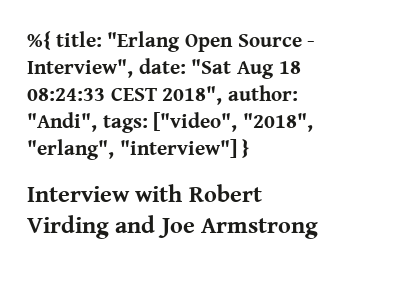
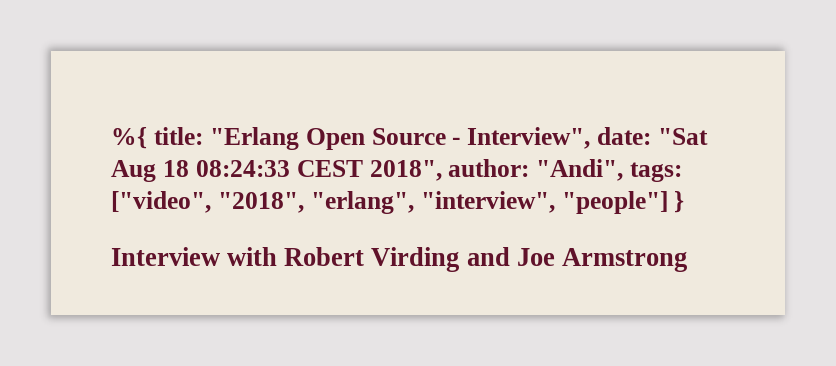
- %{ title: "Erlang Open Source - Interview", date: "Sat Aug 18 08:24:33 CEST 2018", author: "Andi", tags: ["video", "2018", "erlang", "interview"] }
+ %{ title: "Erlang Open Source - Interview", date: "Sat Aug 18 08:24:33 CEST 2018", author: "Andi", tags: ["video", "2018", "erlang", "interview", "people"] }

